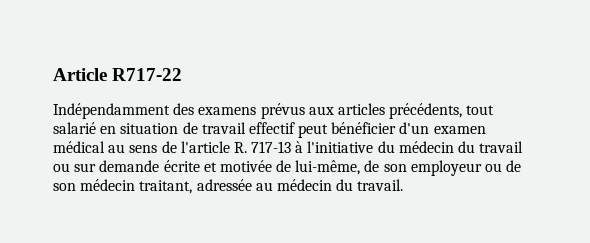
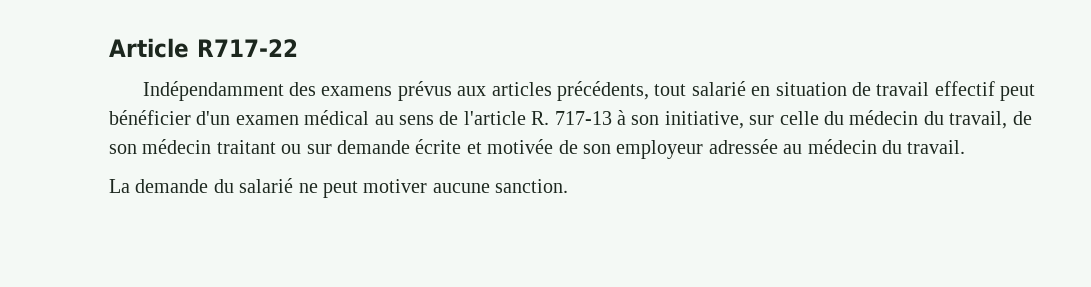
- Indépendamment des examens prévus aux articles précédents, tout salarié en situation de travail effectif peut bénéficier d'un examen médical au sens de l'article R. 717-13 à l'initiative du médecin du travail ou sur demande écrite et motivée de lui-même, de son employeur ou de son médecin traitant, adressée au médecin du travail.
+ Indépendamment des examens prévus aux articles précédents, tout salarié en situation de travail effectif peut bénéficier d'un examen médical au sens de l'article R. 717-13 à son initiative, sur celle du médecin du travail, de son médecin traitant ou sur demande écrite et motivée de son employeur adressée au médecin du travail.
+ La demande du salarié ne peut motiver aucune sanction.

